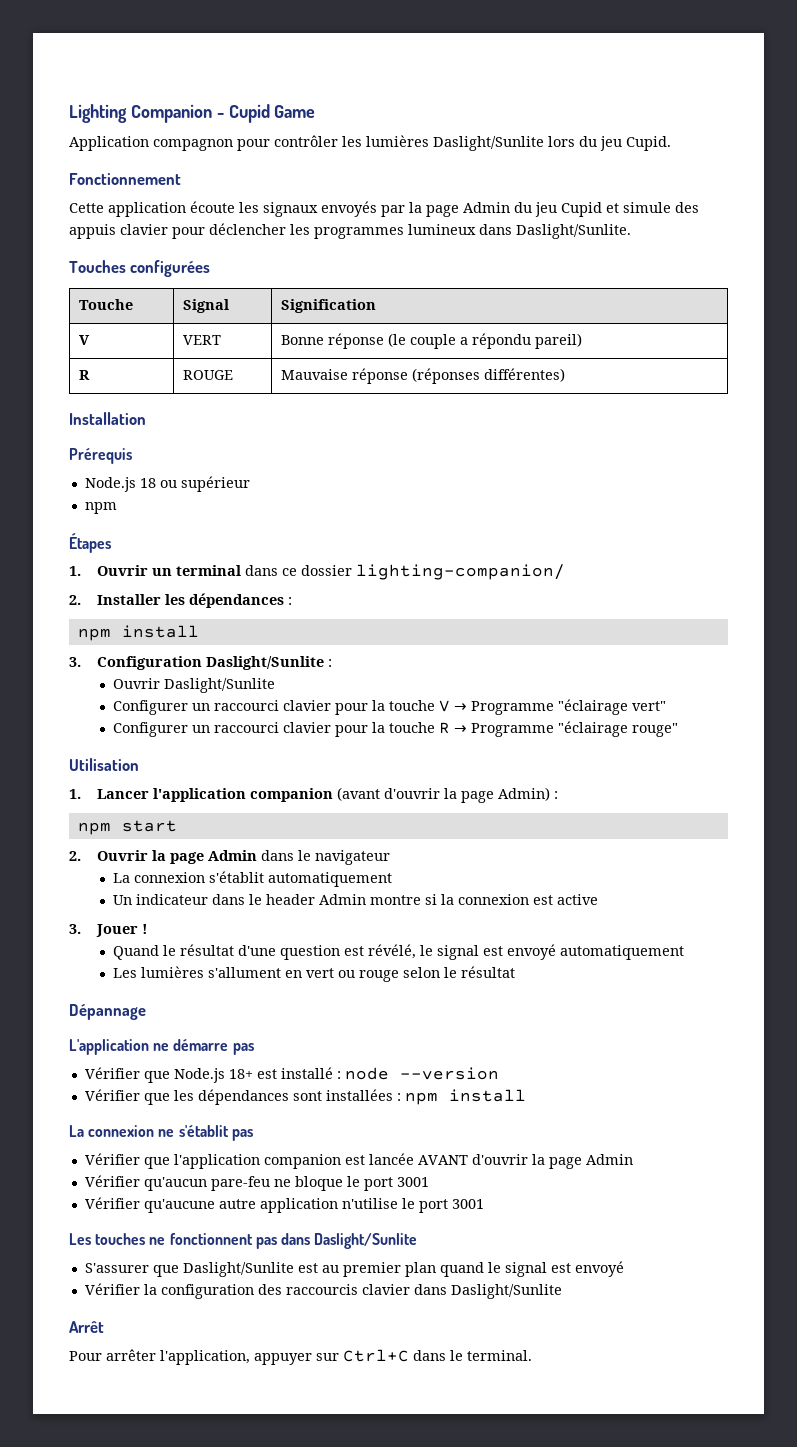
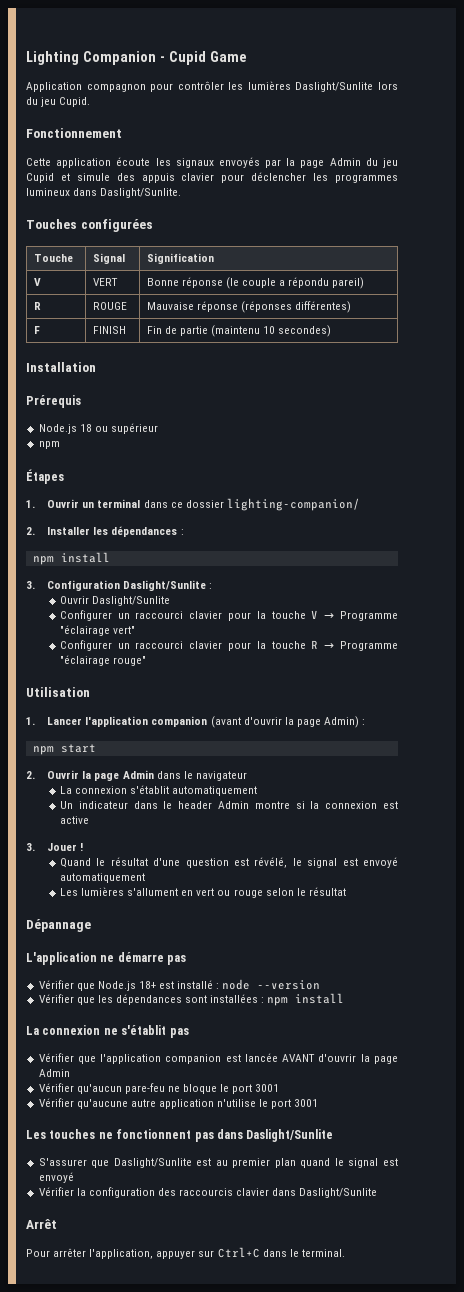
+ F | FINISH | Fin de partie (maintenu 10 secondes)

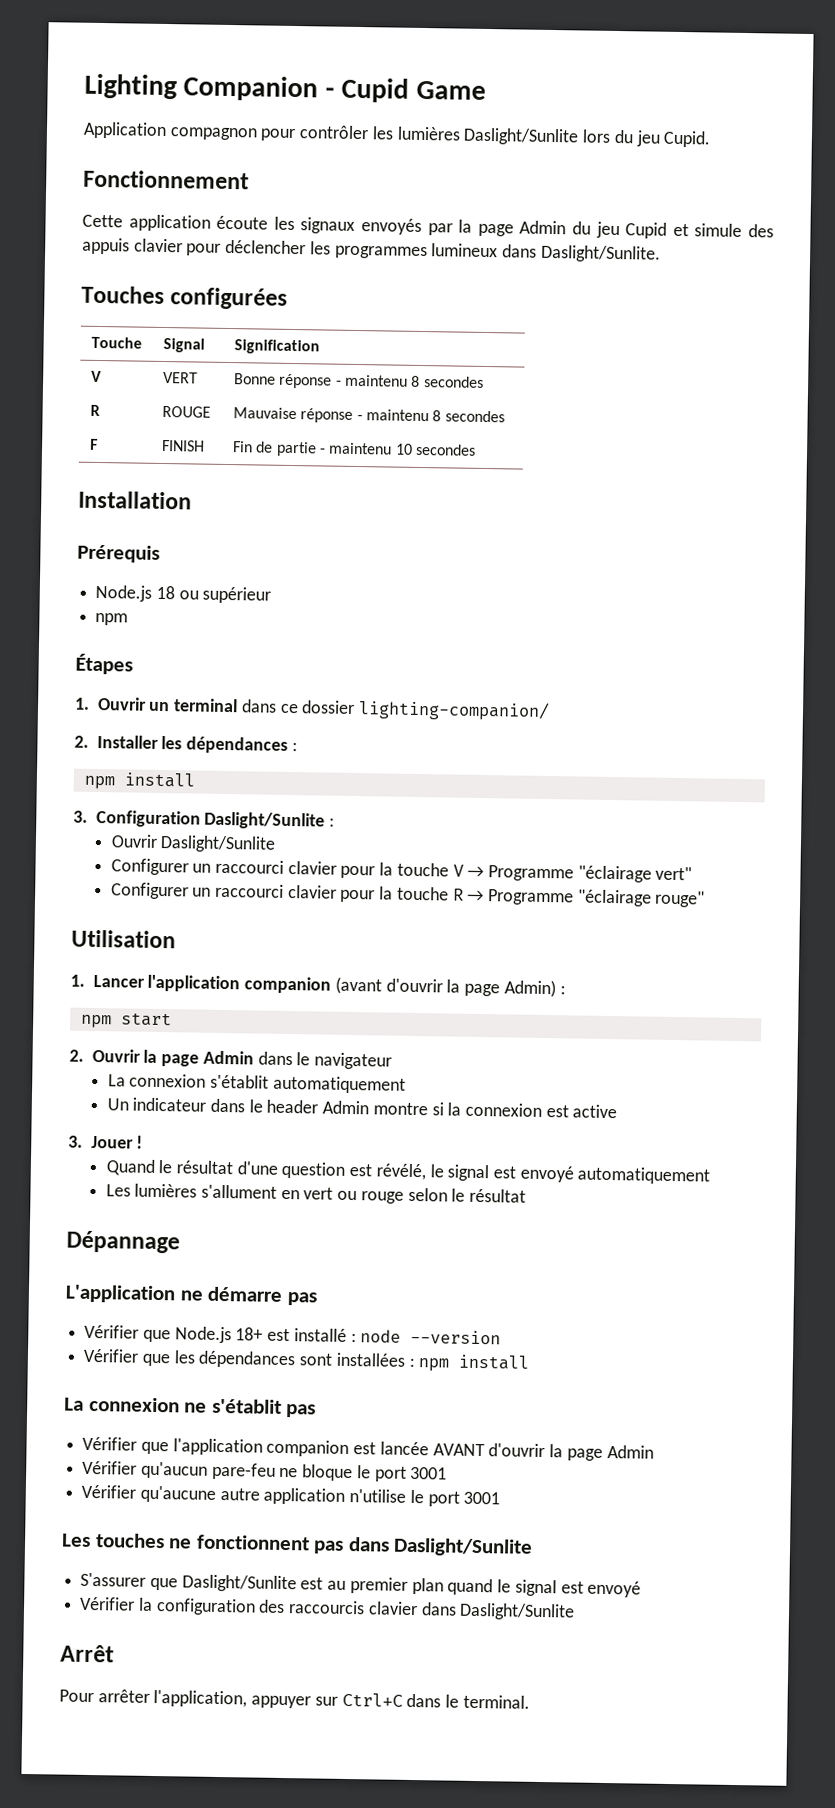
- V | VERT | Bonne réponse (le couple a répondu pareil)
+ V | VERT | Bonne réponse - maintenu 8 secondes
- R | ROUGE | Mauvaise réponse (réponses différentes)
+ R | ROUGE | Mauvaise réponse - maintenu 8 secondes
- F | FINISH | Fin de partie (maintenu 10 secondes)
+ F | FINISH | Fin de partie - maintenu 10 secondes

